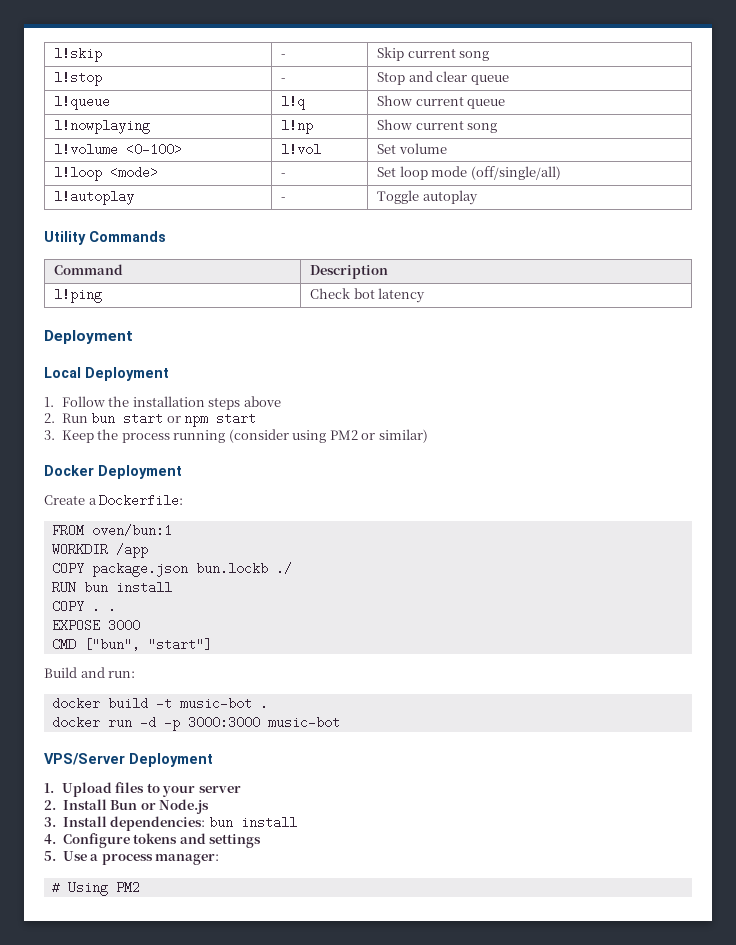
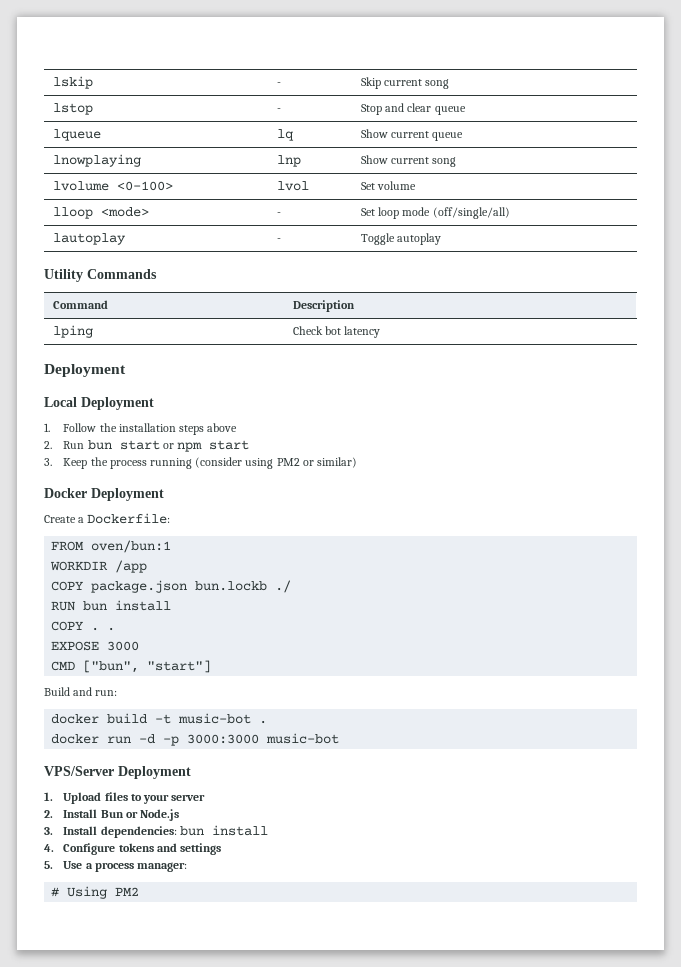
- l!skip | - | Skip current song
+ lskip | - | Skip current song
- l!stop | - | Stop and clear queue
+ lstop | - | Stop and clear queue
- l!queue | l!q | Show current queue
+ lqueue | lq | Show current queue
- l!nowplaying | l!np | Show current song
+ lnowplaying | lnp | Show current song
- l!volume <0-100> | l!vol | Set volume
+ lvolume <0-100> | lvol | Set volume
- l!loop <mode> | - | Set loop mode (off/single/all)
+ lloop <mode> | - | Set loop mode (off/single/all)
- l!autoplay | - | Toggle autoplay
+ lautoplay | - | Toggle autoplay
- l!ping | Check bot latency
+ lping | Check bot latency

